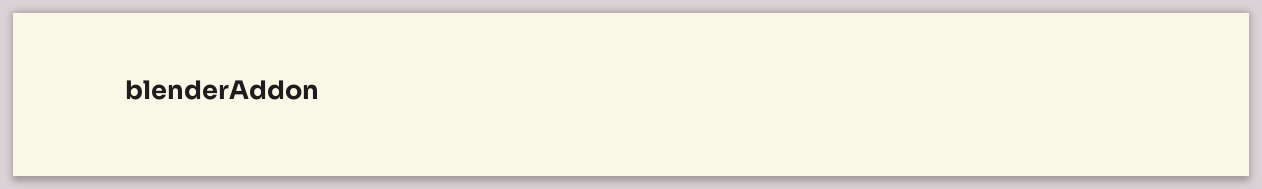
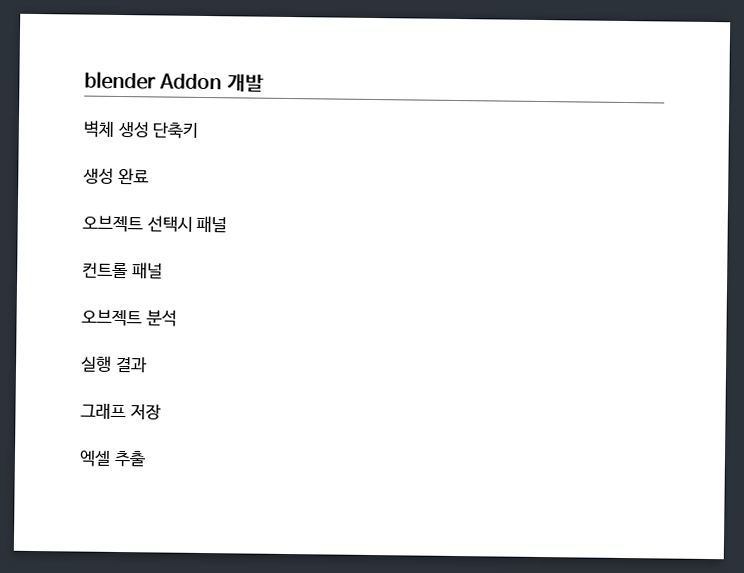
- blenderAddon
+ blender Addon 개발
+ 벽체 생성 단축키
+ 생성 완료
+ 오브젝트 선택시 패널
+ 컨트롤 패널
+ 오브젝트 분석
+ 실행 결과
+ 그래프 저장
+ 엑셀 추출

